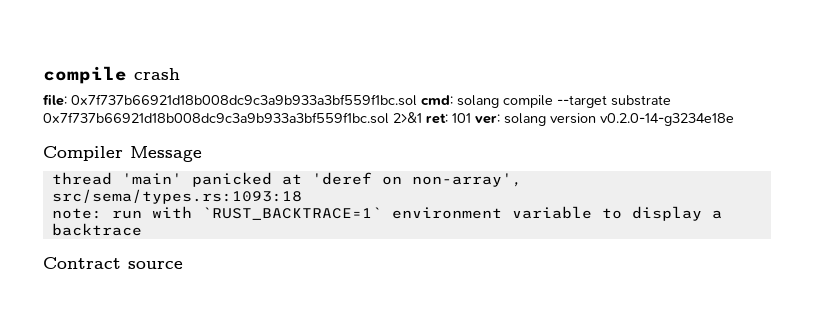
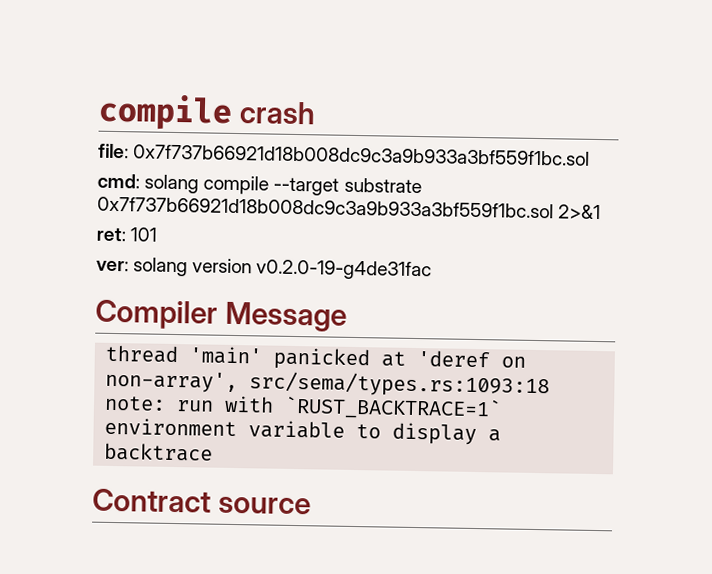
- file: 0x7f737b66921d18b008dc9c3a9b933a3bf559f1bc.sol cmd: solang compile --target substrate 0x7f737b66921d18b008dc9c3a9b933a3bf559f1bc.sol 2>&1 ret: 101 ver: solang version v0.2.0-14-g3234e18e
+ file: 0x7f737b66921d18b008dc9c3a9b933a3bf559f1bc.sol
+ cmd: solang compile --target substrate 0x7f737b66921d18b008dc9c3a9b933a3bf559f1bc.sol 2>&1
+ ret: 101
+ ver: solang version v0.2.0-19-g4de31fac

